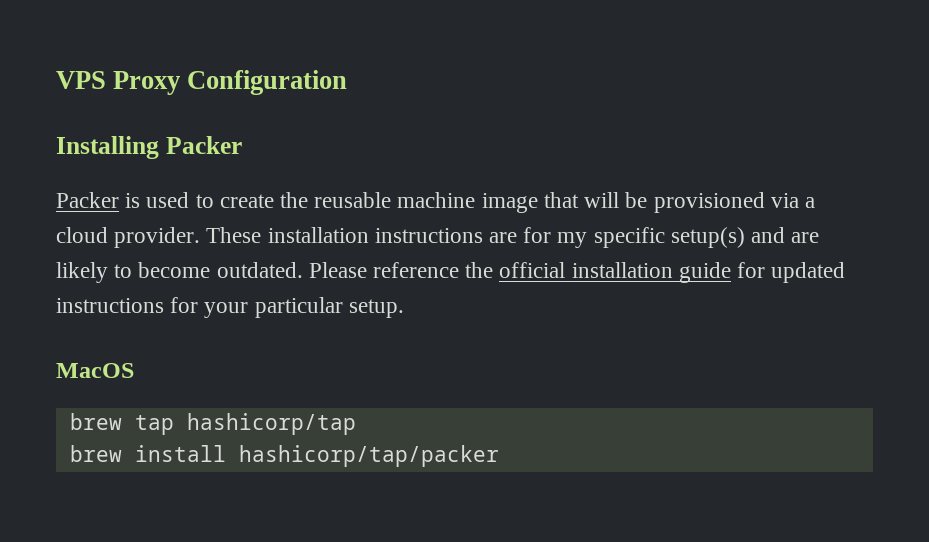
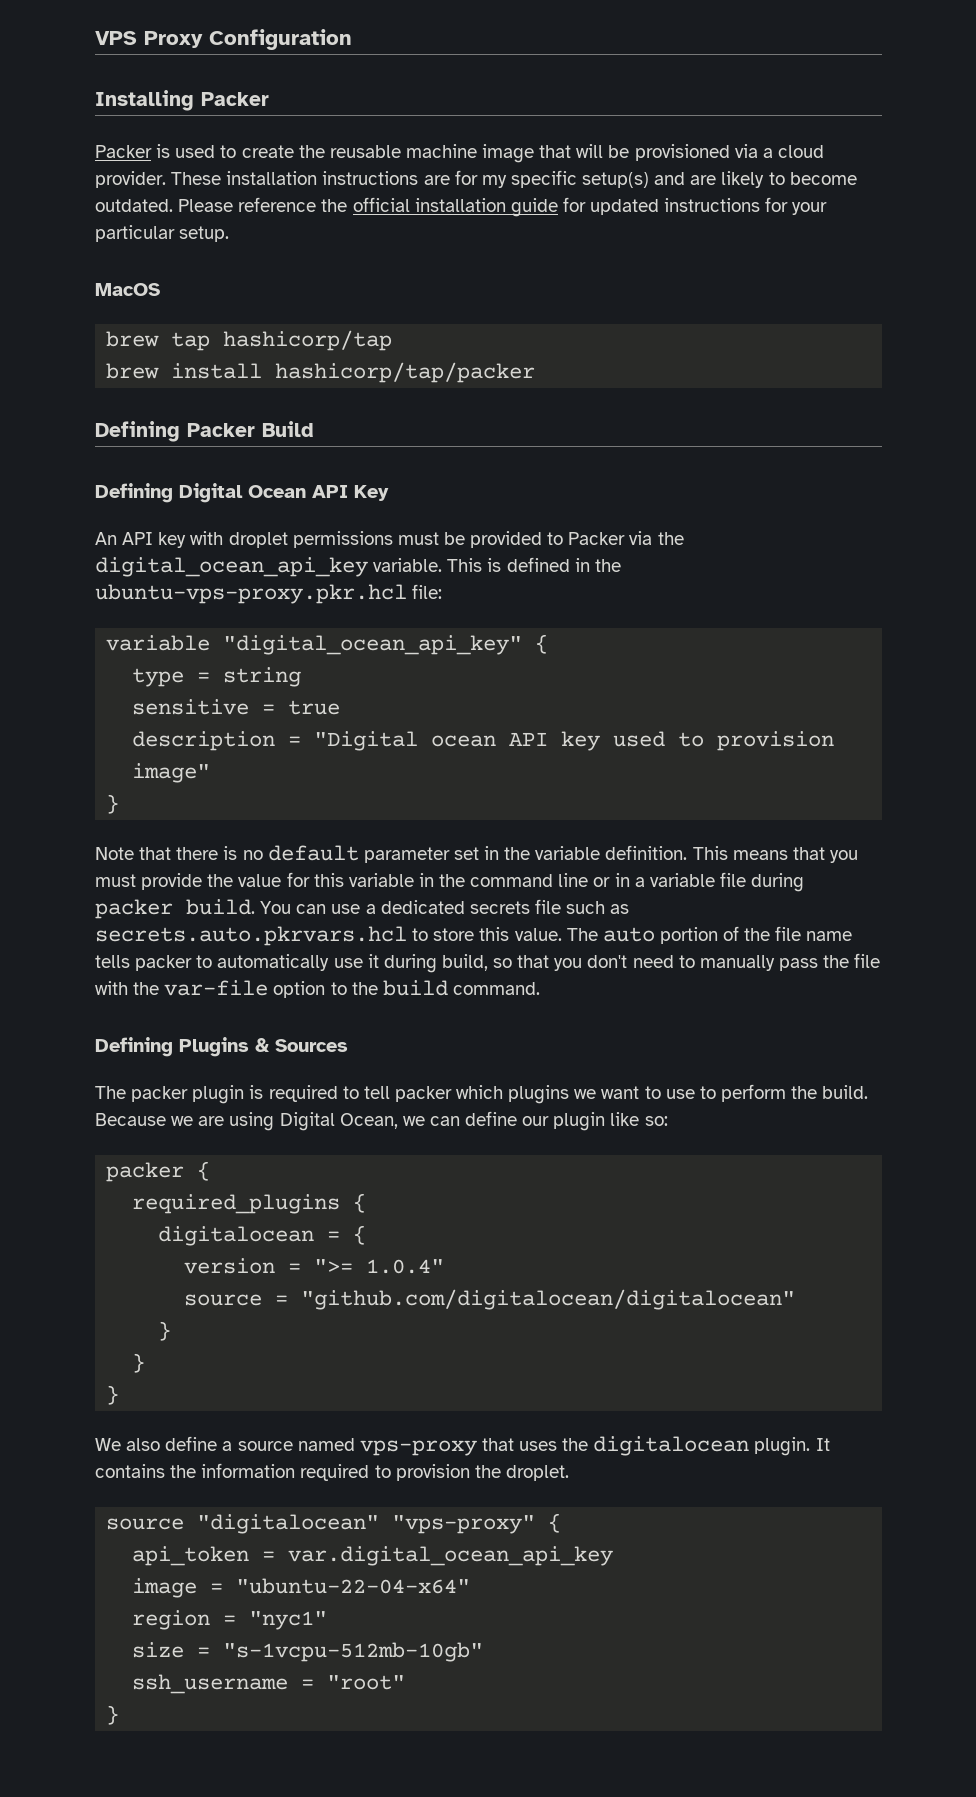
+ Defining Packer Build
+ Defining Digital Ocean API Key
+ An API key with droplet permissions must be provided to Packer via the digital_ocean_api_key variable. This is defined in the ubuntu-vps-proxy.pkr.hcl file:
+ variable "digital_ocean_api_key" {
+ type = string
+ sensitive = true
+ description = "Digital ocean API key used to provision image"
+ }
+ Note that there is no default parameter set in the variable definition. This means that you must provide the value for this variable in the command line or in a variable file during packer build. You can use a dedicated secrets file such as secrets.auto.pkrvars.hcl to store this value. The auto portion of the file name tells packer to automatically use it during build, so that you don't need to manually pass the file with the var-file option to the build command.
+ Defining Plugins & Sources
+ The packer plugin is required to tell packer which plugins we want to use to perform the build. Because we are using Digital Ocean, we can define our plugin like so:
+ packer {
+ required_plugins {
+ digitalocean = {
+ version = ">= 1.0.4"
+ source = "github.com/digitalocean/digitalocean"
+ }
+ }
+ }
+ We also define a source named vps-proxy that uses the digitalocean plugin. It contains the information required to provision the droplet.
+ source "digitalocean" "vps-proxy" {
+ api_token = var.digital_ocean_api_key
+ image = "ubuntu-22-04-x64"
+ region = "nyc1"
+ size = "s-1vcpu-512mb-10gb"
+ ssh_username = "root"
+ }

